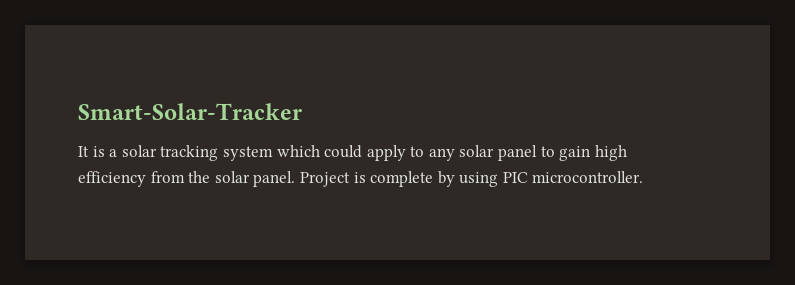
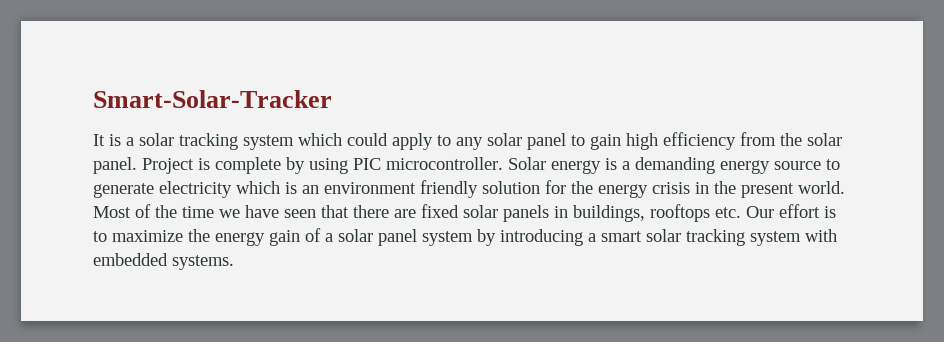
+ Solar energy is a demanding energy source to generate electricity which is an environment friendly solution for the energy crisis in the present world. Most of the time we have seen that there are fixed solar panels in buildings, rooftops etc. Our effort is to maximize the energy gain of a solar panel system by introducing a smart solar tracking system with embedded systems.

